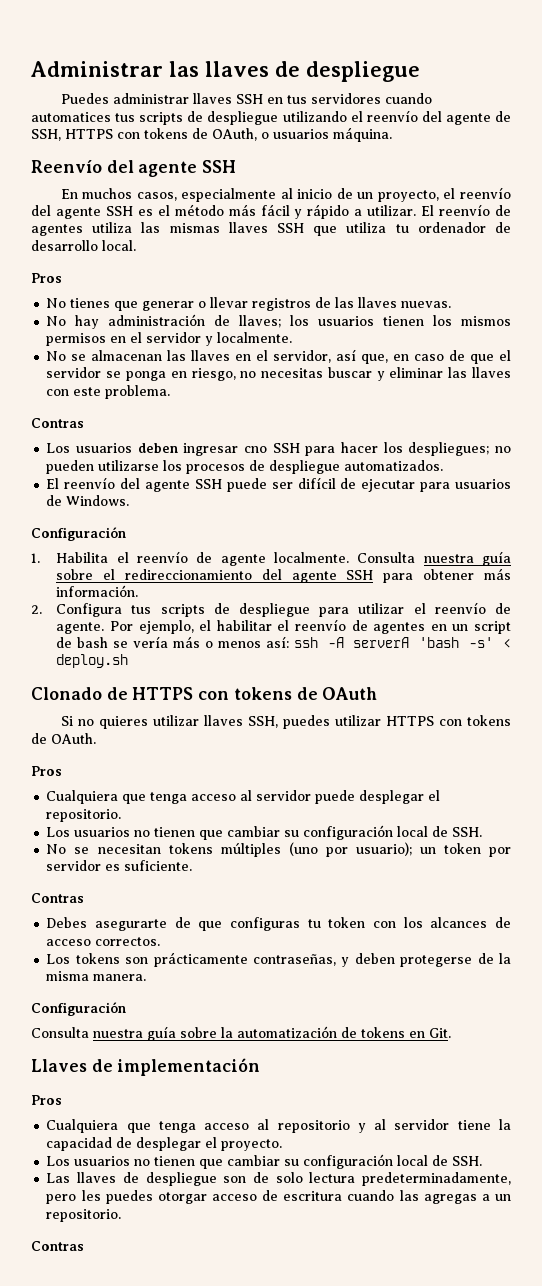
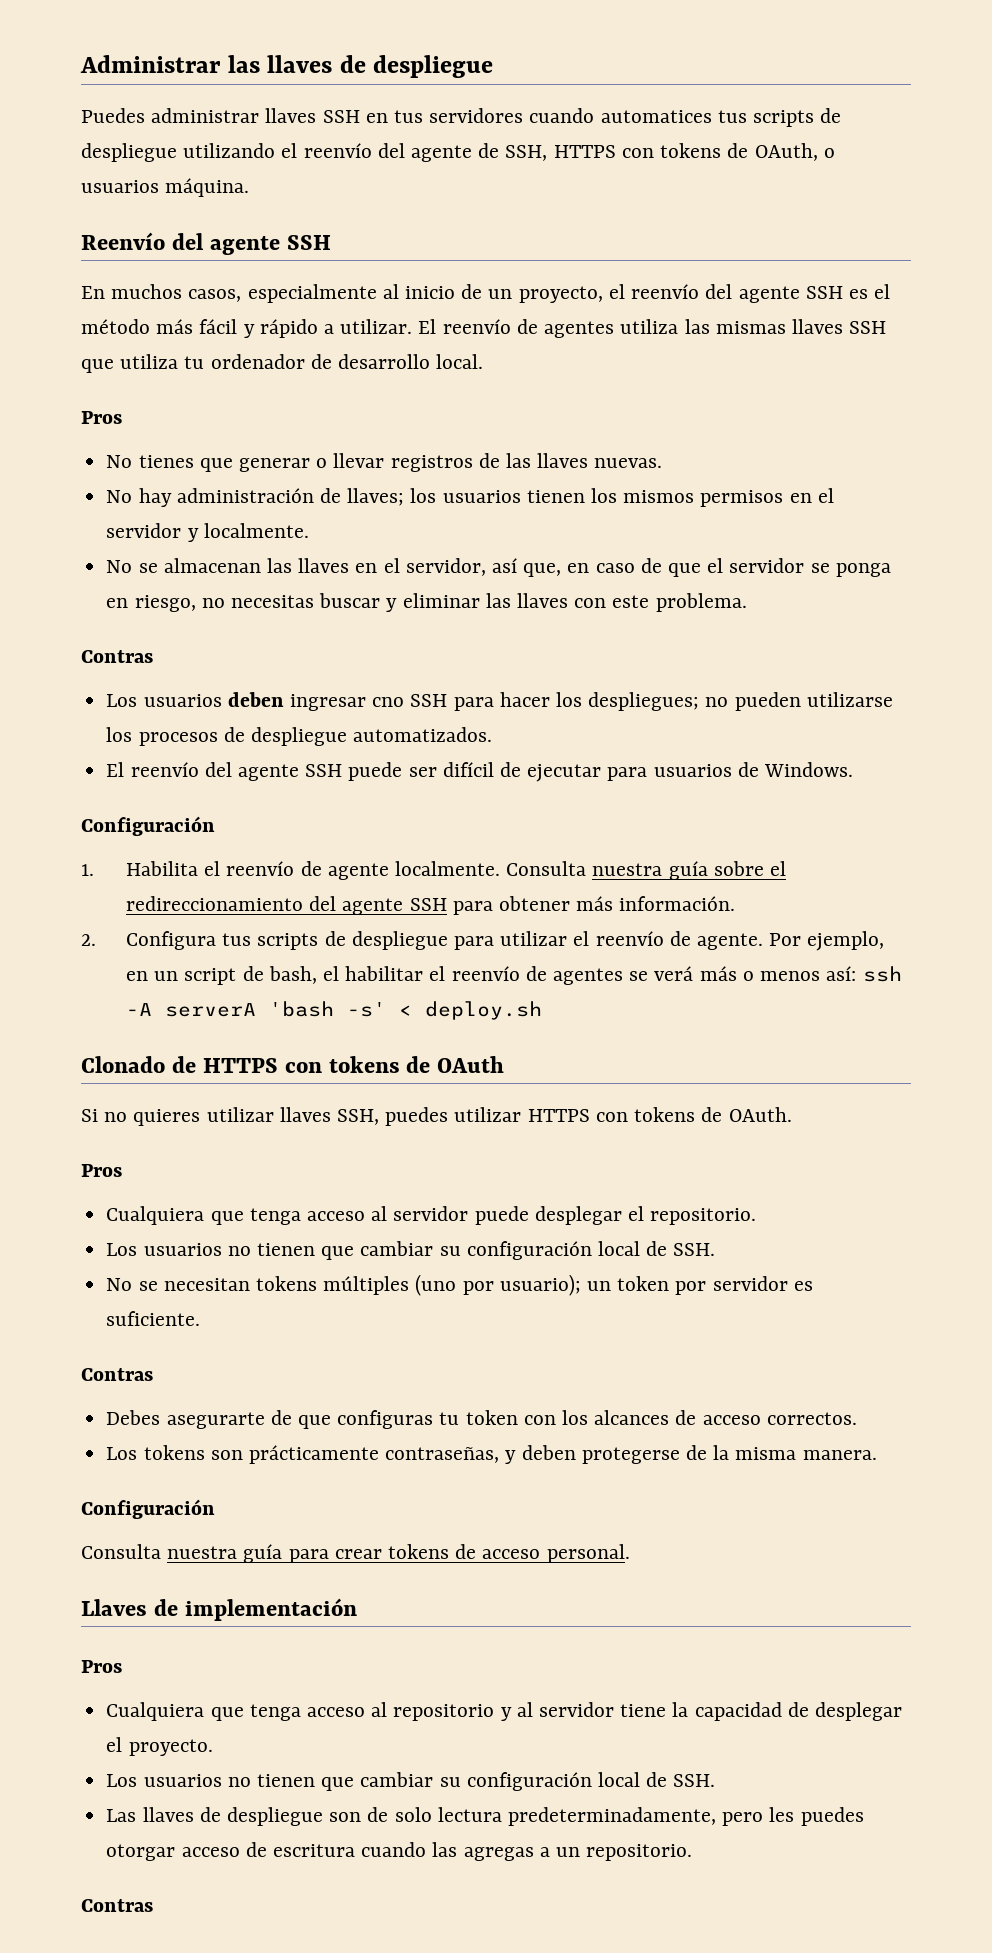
- Por ejemplo, el habilitar el reenvío de agentes en un script de bash se vería más o menos así: ssh -A serverA 'bash -s' < deploy.sh
+ Por ejemplo, en un script de bash, el habilitar el reenvío de agentes se verá más o menos así: ssh -A serverA 'bash -s' < deploy.sh
- Consulta nuestra guía sobre la automatización de tokens en Git.
+ Consulta nuestra guía para crear tokens de acceso personal.

